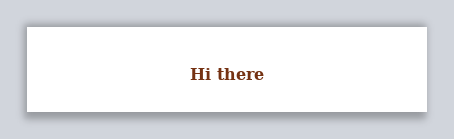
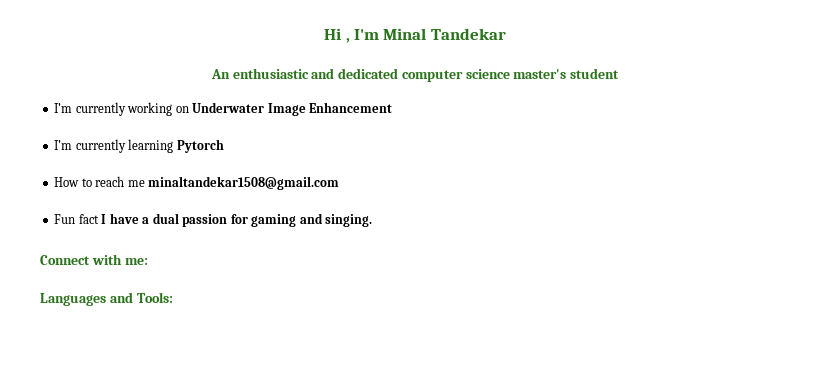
- Hi there
+ Hi , I'm Minal Tandekar
+ An enthusiastic and dedicated computer science master's student
+ I’m currently working on Underwater Image Enhancement
+ I’m currently learning Pytorch
+ How to reach me minaltandekar1508@gmail.com
+ Fun fact I have a dual passion for gaming and singing.
+ Connect with me:
+ Languages and Tools:

